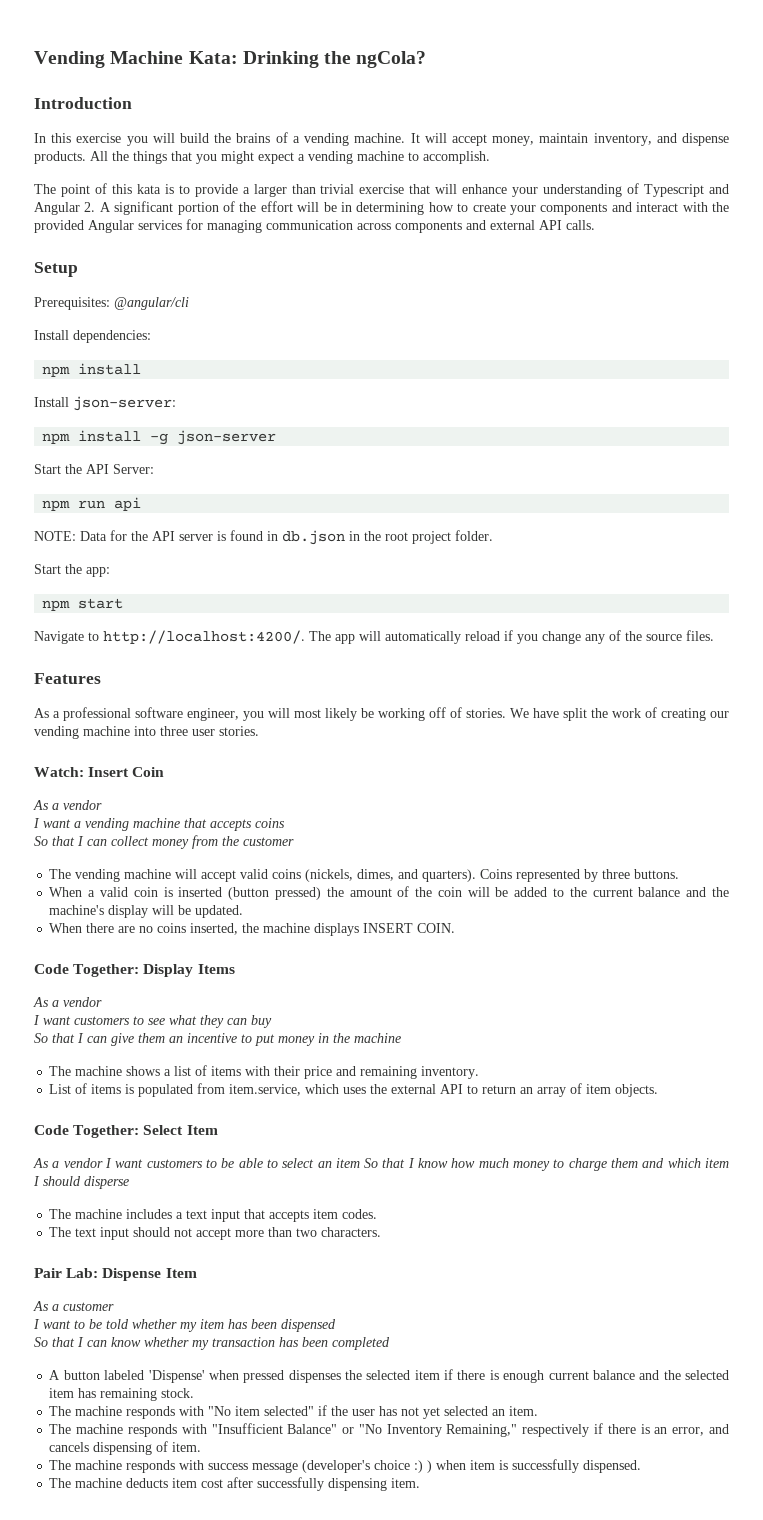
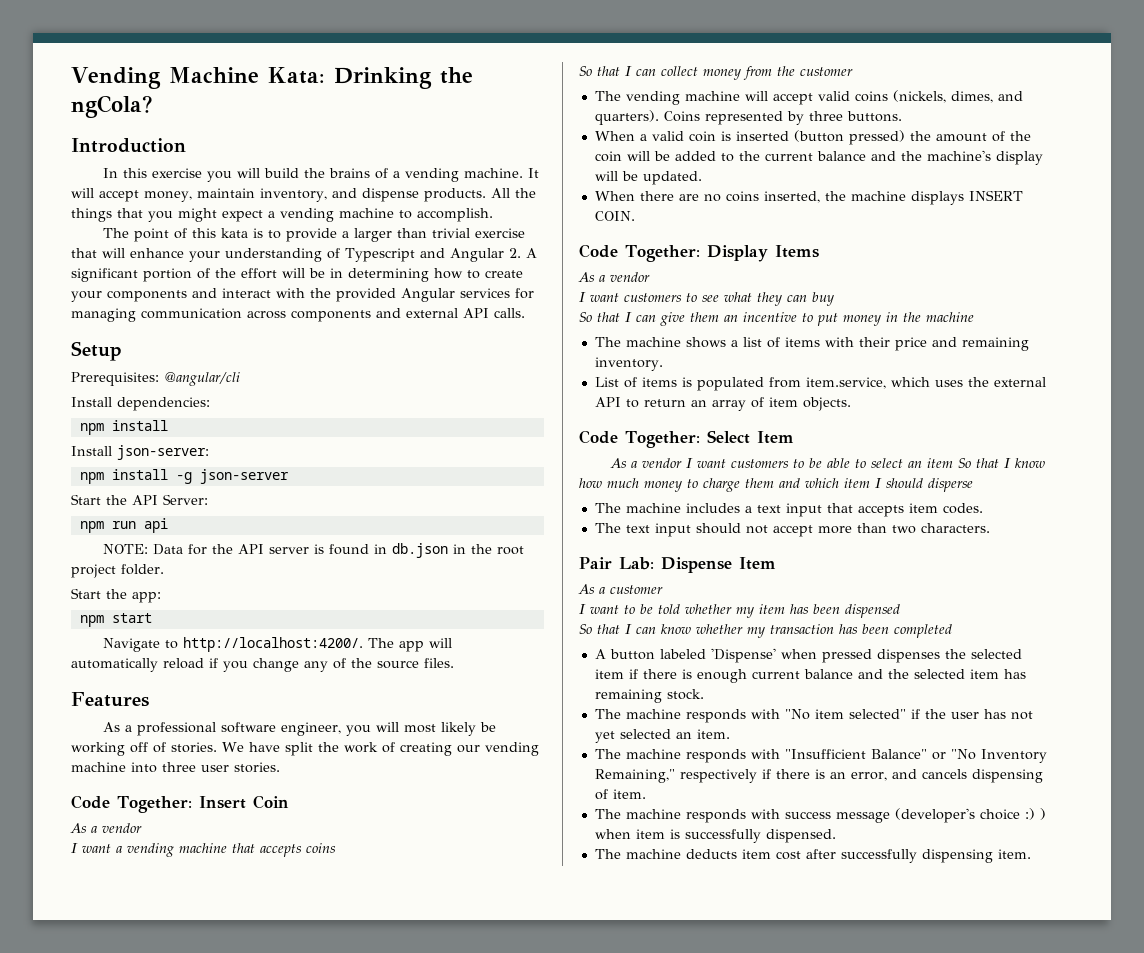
- Watch: Insert Coin
+ Code Together: Insert Coin

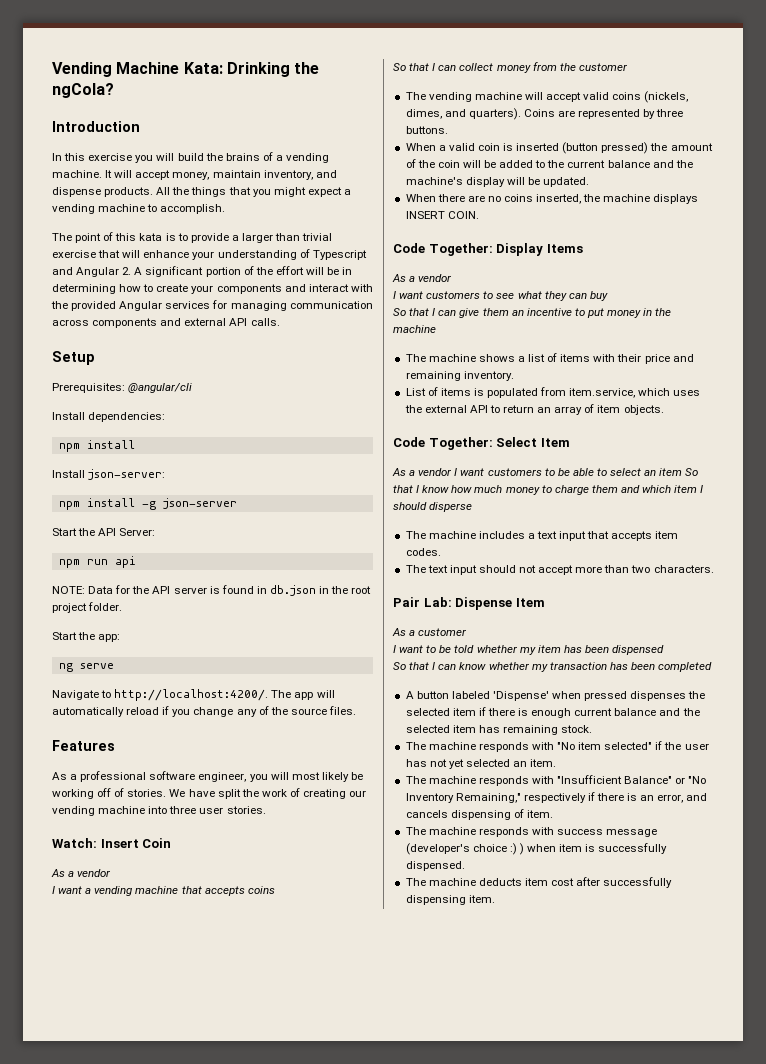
- npm start
+ ng serve
- Code Together: Insert Coin
+ Watch: Insert Coin
- Coins represented by three buttons.
+ Coins are represented by three buttons.

